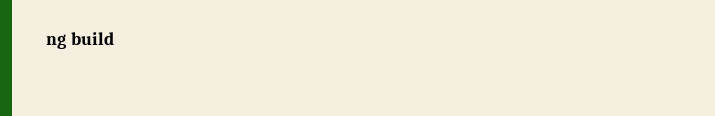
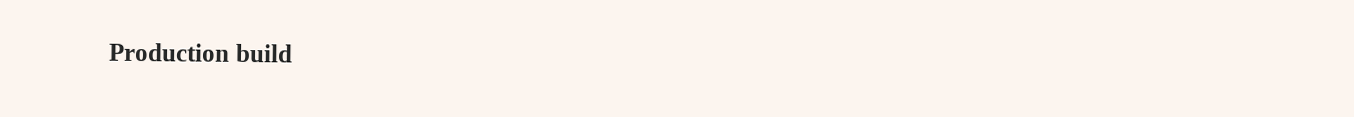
- ng build
+ Production build

